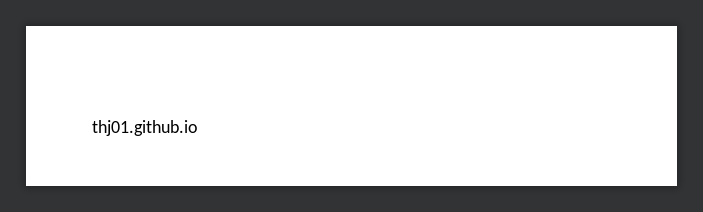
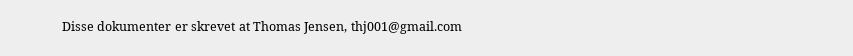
- thj01.github.io
+ Disse dokumenter er skrevet at Thomas Jensen, thj001@gmail.com

